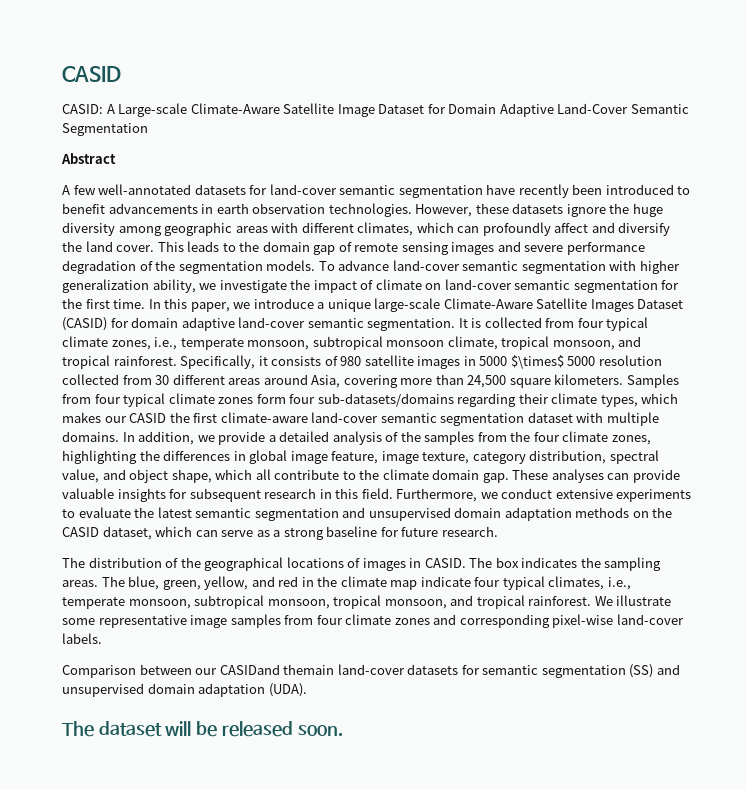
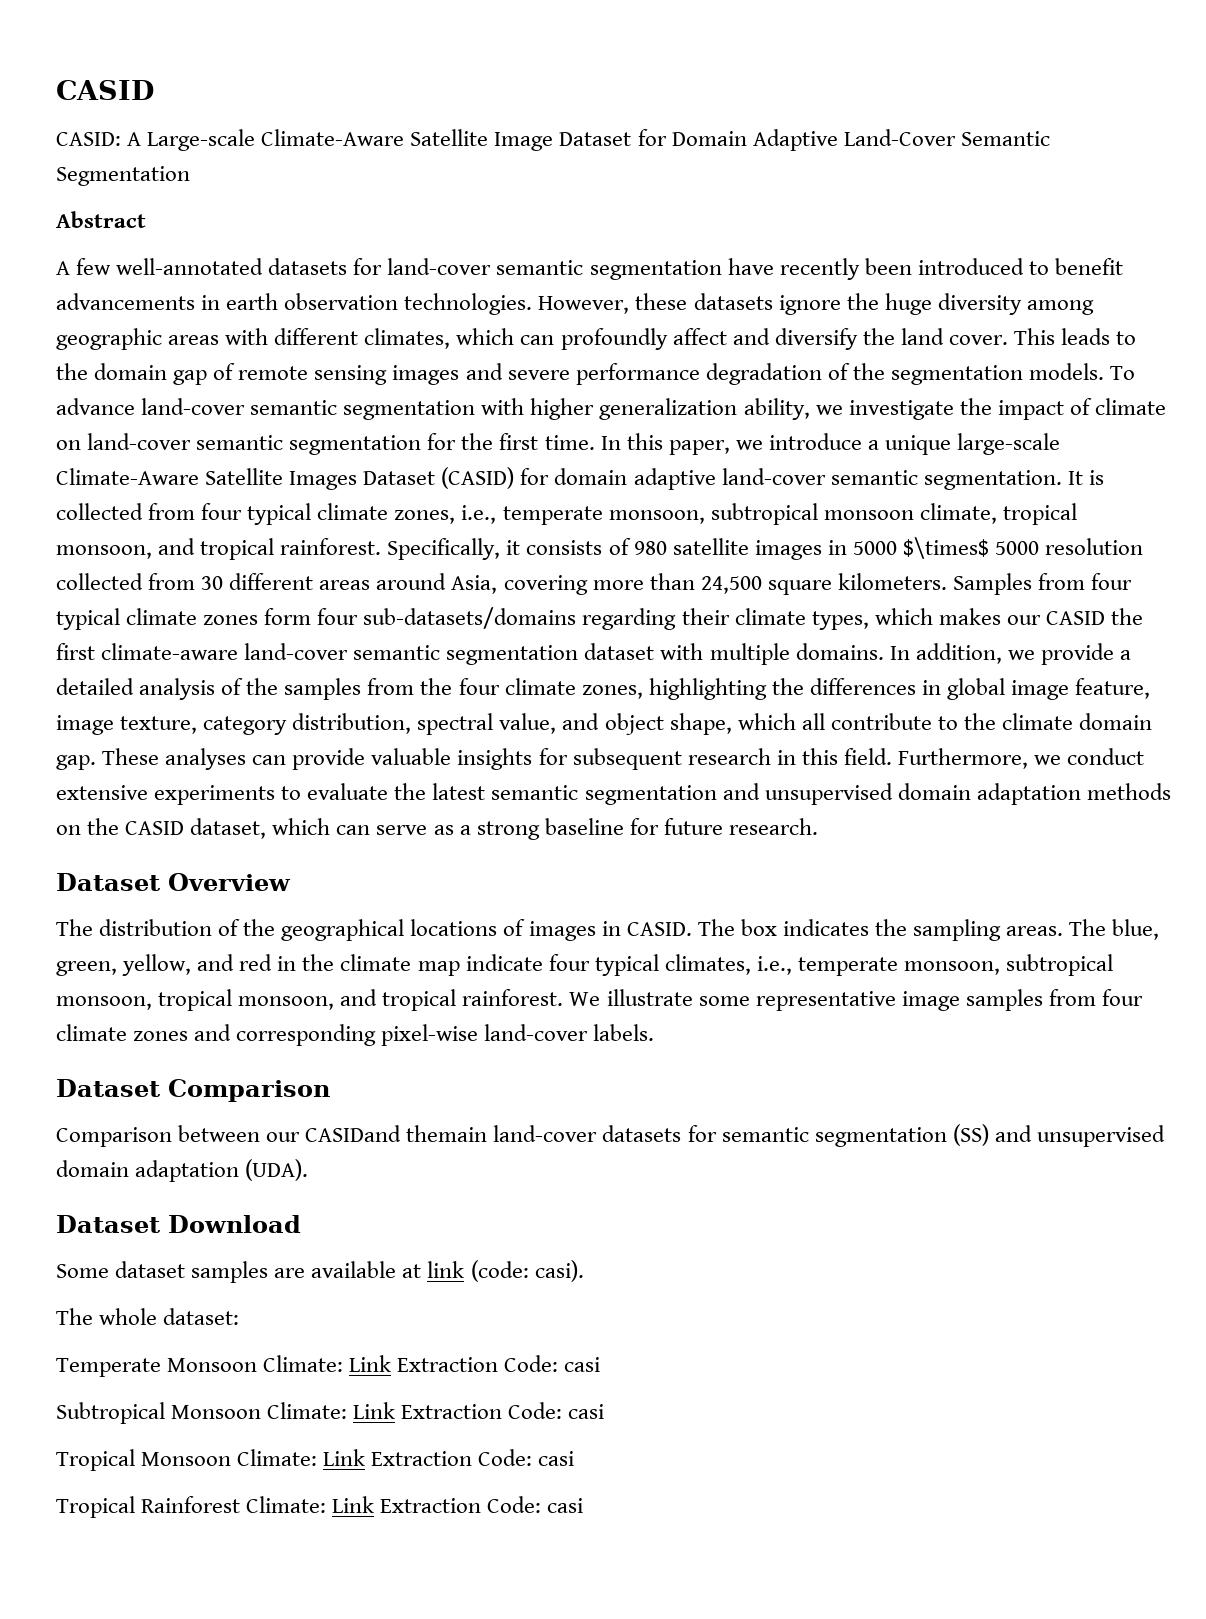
+ Dataset Overview
+ Dataset Comparison
- The dataset will be released soon.
+ Dataset Download
+ Some dataset samples are available at link (code: casi).
+ The whole dataset:
+ Temperate Monsoon Climate: Link Extraction Code: casi
+ Subtropical Monsoon Climate: Link Extraction Code: casi
+ Tropical Monsoon Climate: Link Extraction Code: casi
+ Tropical Rainforest Climate: Link Extraction Code: casi

